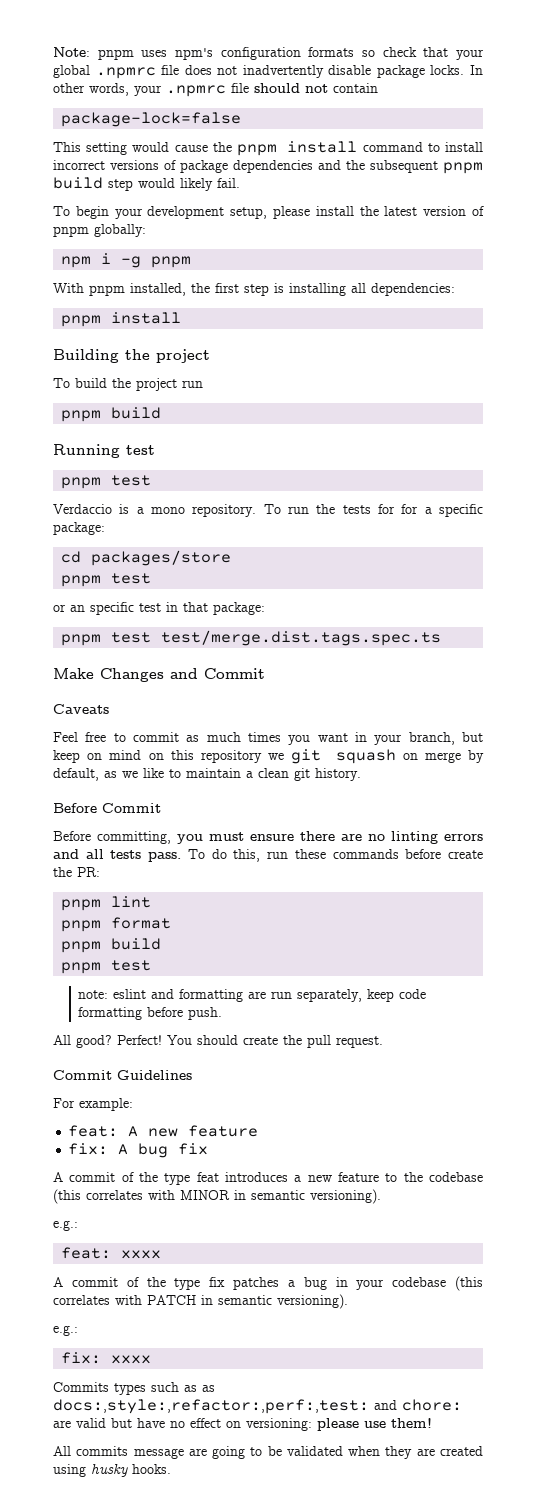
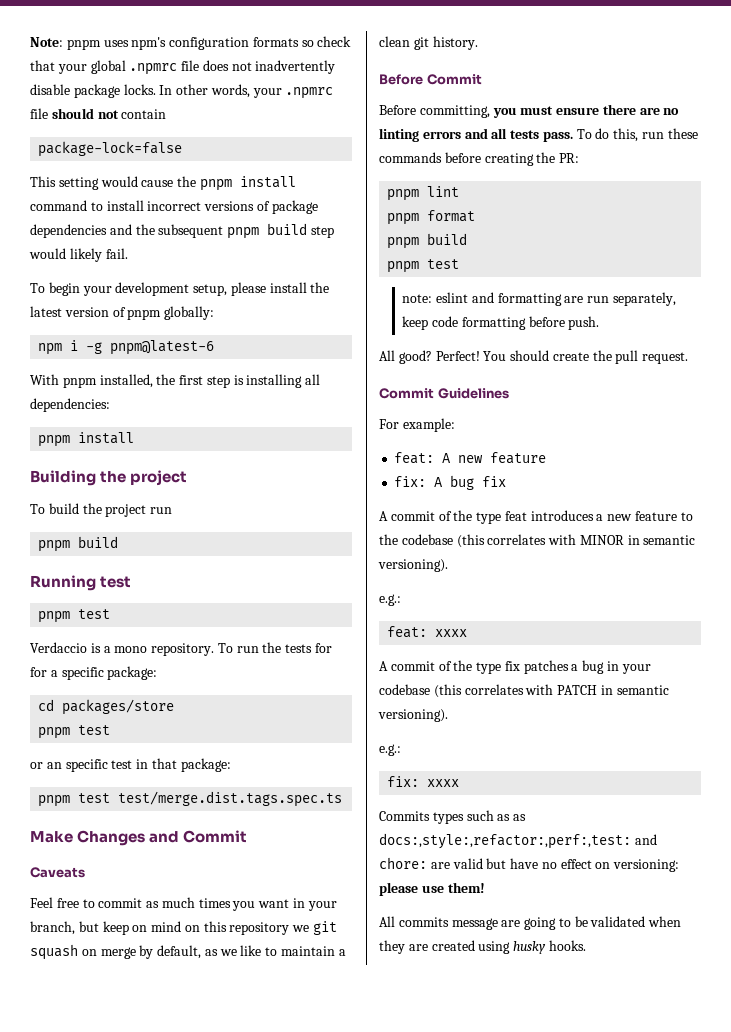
- npm i -g pnpm
+ npm i -g pnpm@latest-6
- To do this, run these commands before create the PR:
+ To do this, run these commands before creating the PR:

